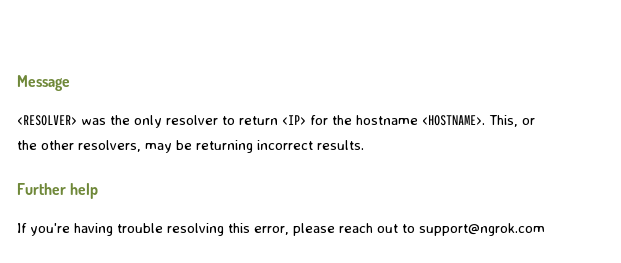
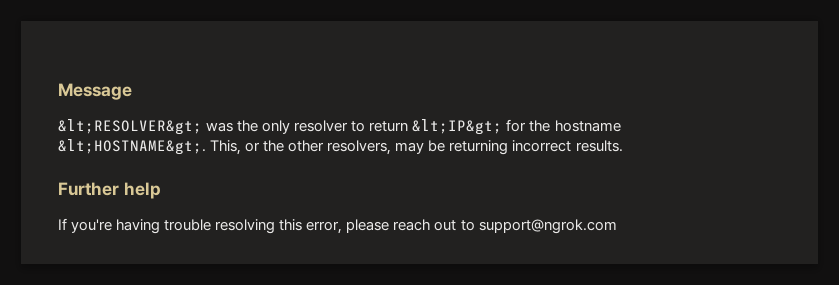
- <RESOLVER> was the only resolver to return <IP> for the hostname <HOSTNAME>.
+ &lt;RESOLVER&gt; was the only resolver to return &lt;IP&gt; for the hostname &lt;HOSTNAME&gt;.

